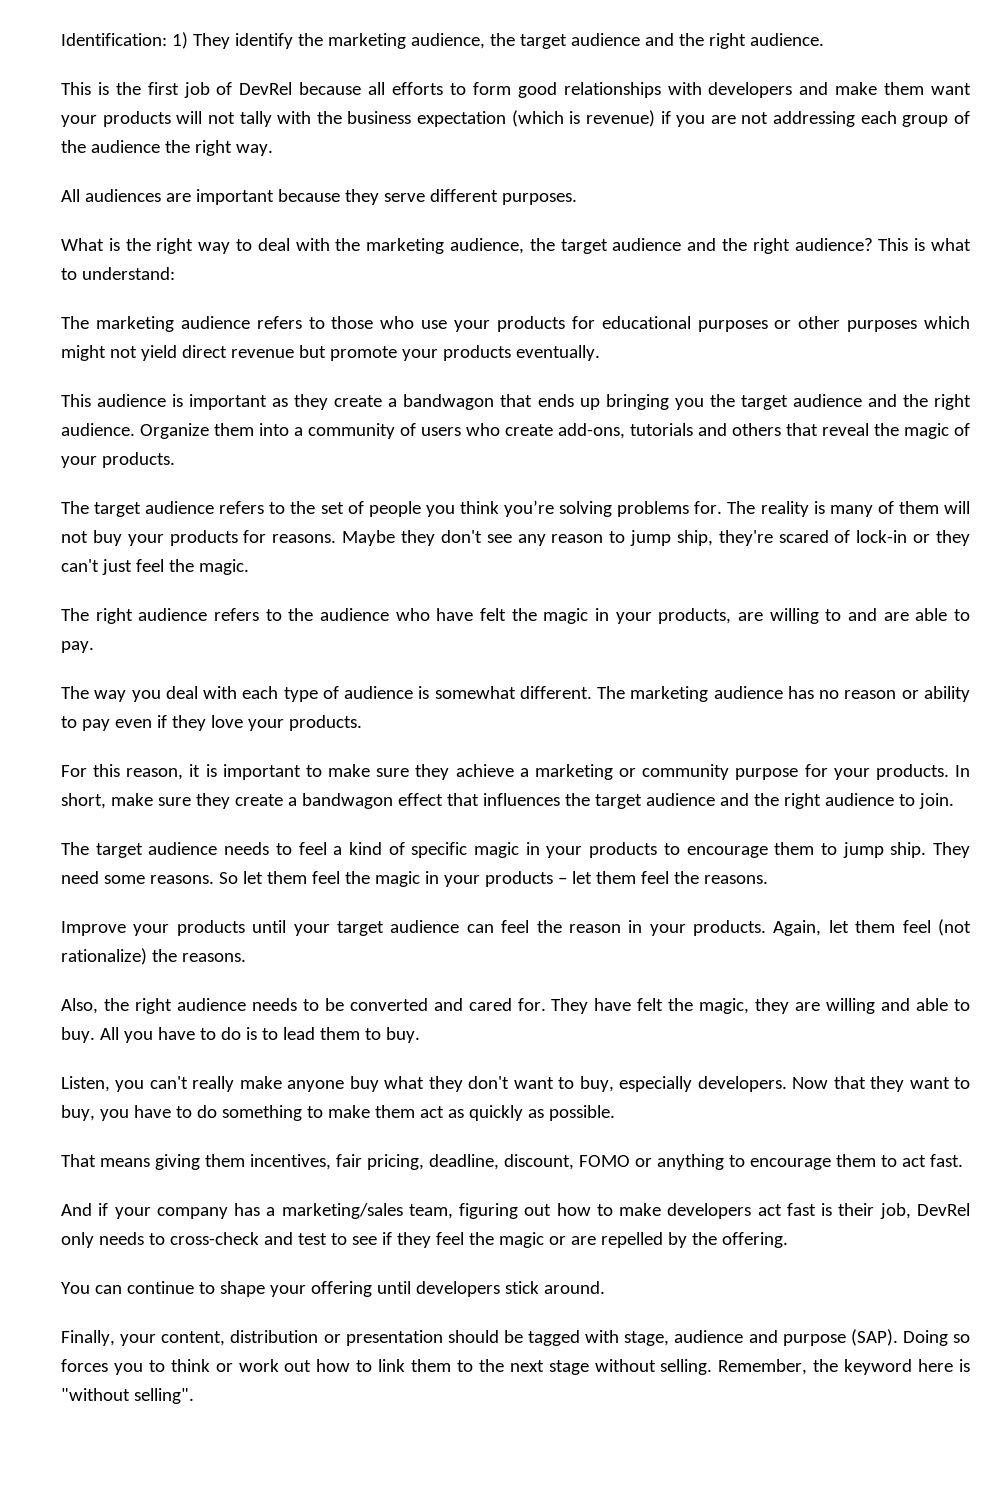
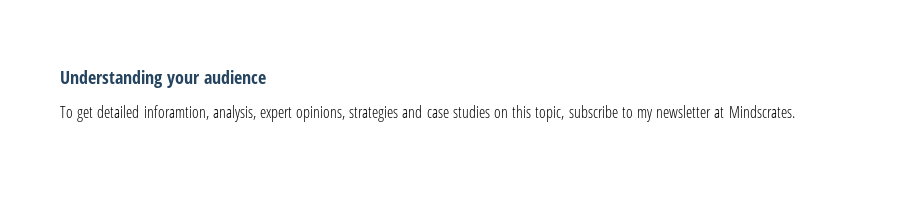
- Identification: 1) They identify the marketing audience, the target audience and the right audience.
- This is the first job of DevRel because all efforts to form good relationships with developers and make them want your products will not tally with the business expectation (which is revenue) if you are not addressing each group of the audience the right way.
- All audiences are important because they serve different purposes.
- What is the right way to deal with the marketing audience, the target audience and the right audience? This is what to understand:
- The marketing audience refers to those who use your products for educational purposes or other purposes which might not yield direct revenue but promote your products eventually.
- This audience is important as they create a bandwagon that ends up bringing you the target audience and the right audience. Organize them into a community of users who create add-ons, tutorials and others that reveal the magic of your products.
- The target audience refers to the set of people you think you’re solving problems for. The reality is many of them will not buy your products for reasons. Maybe they don't see any reason to jump ship, they're scared of lock-in or they can't just feel the magic.
- The right audience refers to the audience who have felt the magic in your products, are willing to and are able to pay.
- The way you deal with each type of audience is somewhat different. The marketing audience has no reason or ability to pay even if they love your products.
- For this reason, it is important to make sure they achieve a marketing or community purpose for your products. In short, make sure they create a bandwagon effect that influences the target audience and the right audience to join.
- The target audience needs to feel a kind of specific magic in your products to encourage them to jump ship. They need some reasons. So let them feel the magic in your products – let them feel the reasons.
- Improve your products until your target audience can feel the reason in your products. Again, let them feel (not rationalize) the reasons.
- Also, the right audience needs to be converted and cared for. They have felt the magic, they are willing and able to buy. All you have to do is to lead them to buy.
- Listen, you can't really make anyone buy what they don't want to buy, especially developers. Now that they want to buy, you have to do something to make them act as quickly as possible.
- That means giving them incentives, fair pricing, deadline, discount, FOMO or anything to encourage them to act fast.
- And if your company has a marketing/sales team, figuring out how to make developers act fast is their job, DevRel only needs to cross-check and test to see if they feel the magic or are repelled by the offering.
- You can continue to shape your offering until developers stick around.
- Finally, your content, distribution or presentation should be tagged with stage, audience and purpose (SAP). Doing so forces you to think or work out how to link them to the next stage without selling. Remember, the keyword here is "without selling".
+ Understanding your audience
+ To get detailed inforamtion, analysis, expert opinions, strategies and case studies on this topic, subscribe to my newsletter at Mindscrates.

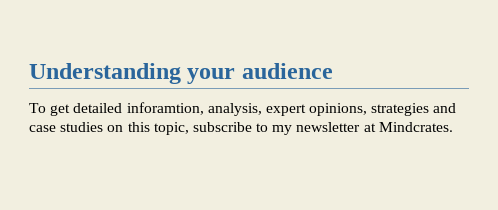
- To get detailed inforamtion, analysis, expert opinions, strategies and case studies on this topic, subscribe to my newsletter at Mindscrates.
+ To get detailed inforamtion, analysis, expert opinions, strategies and case studies on this topic, subscribe to my newsletter at Mindcrates.

